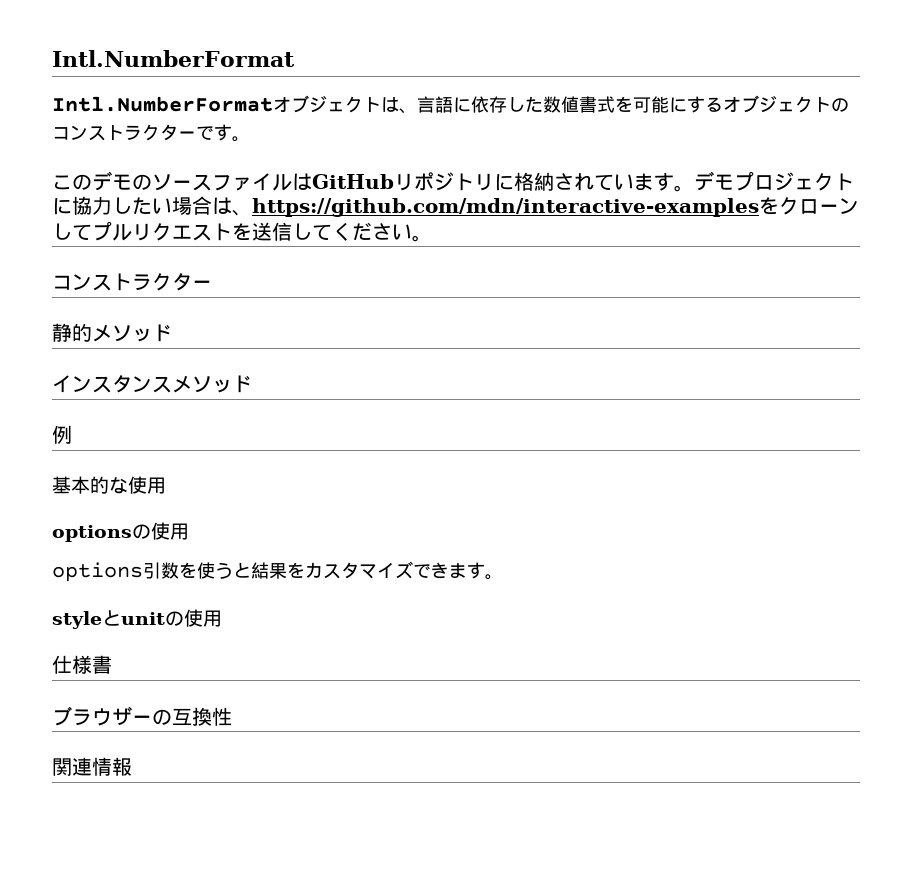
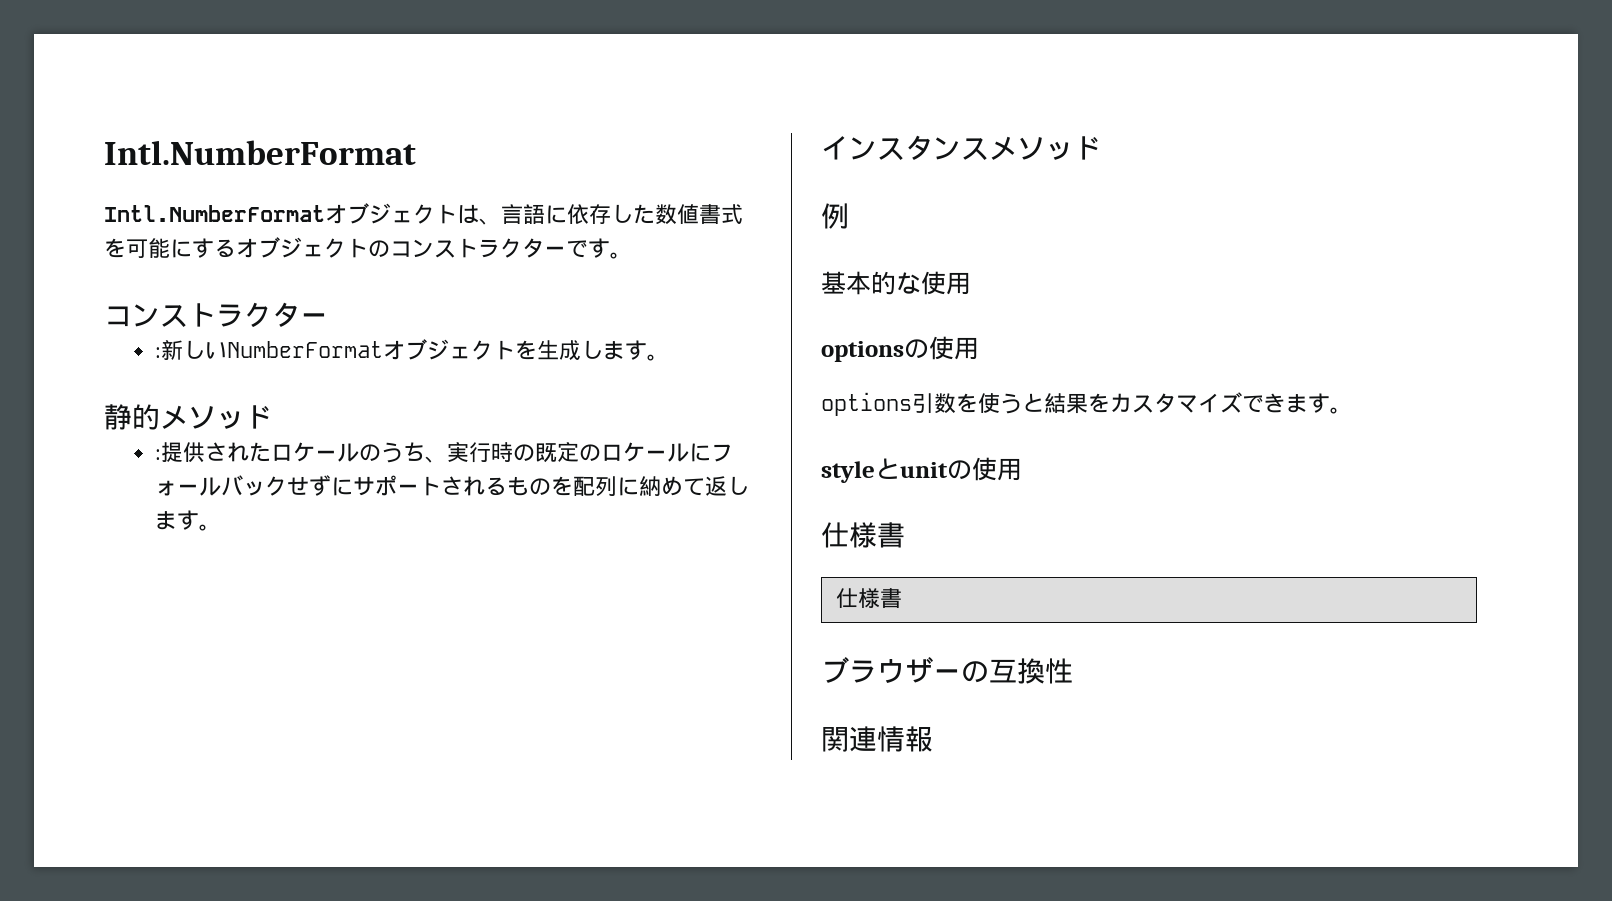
  Intl.NumberFormatオブジェクトは、言語に依存した数値書式を可能にするオブジェクトのコンストラクターです。
- このデモのソースファイルはGitHubリポジトリに格納されています。デモプロジェクトに協力したい場合は、https://github.com/mdn/interactive-examplesをクローンしてプルリクエストを送信してください。
  コンストラクター
+ :新しいNumberFormatオブジェクトを生成します。
  静的メソッド
+ :提供されたロケールのうち、実行時の既定のロケールにフォールバックせずにサポートされるものを配列に納めて返します。
  styleとunitの使用
+ 仕様書

